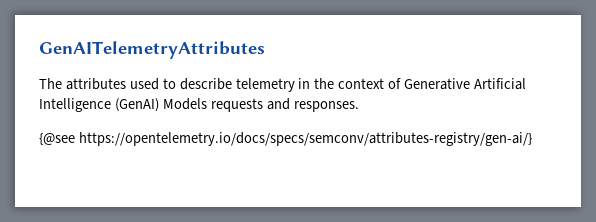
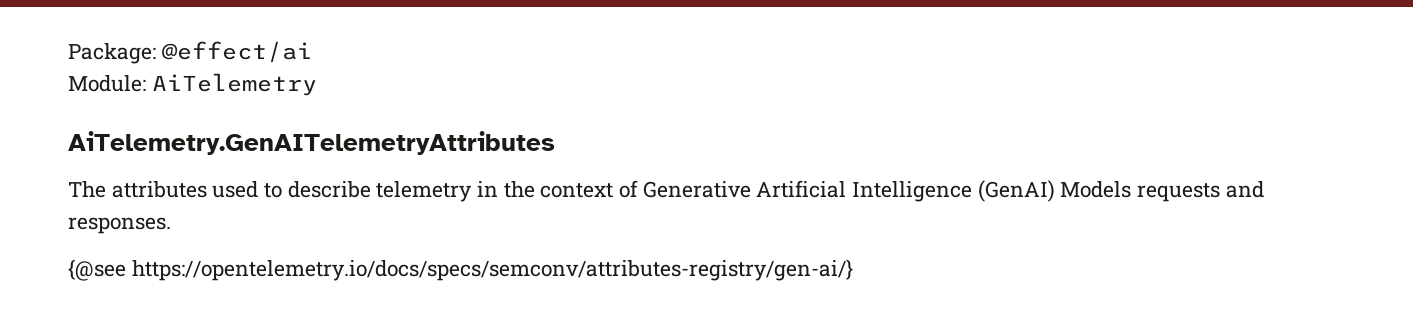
- GenAITelemetryAttributes
+ Package: @effect/ai
+ Module: AiTelemetry
+ AiTelemetry.GenAITelemetryAttributes

